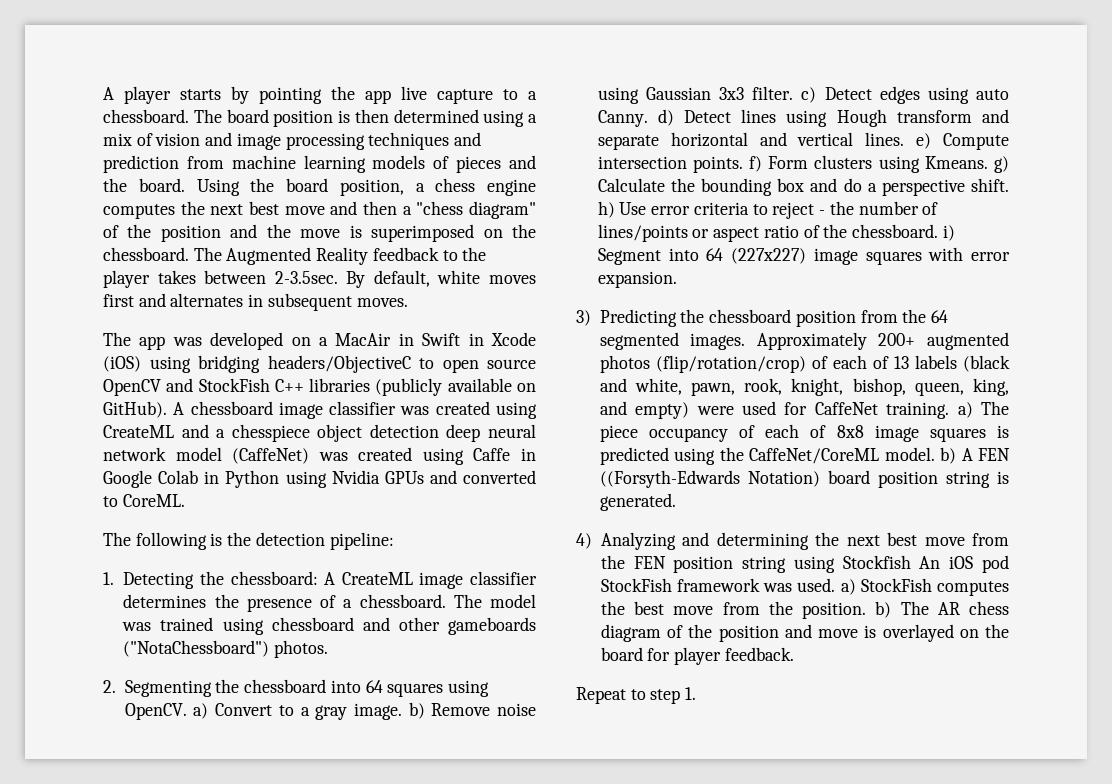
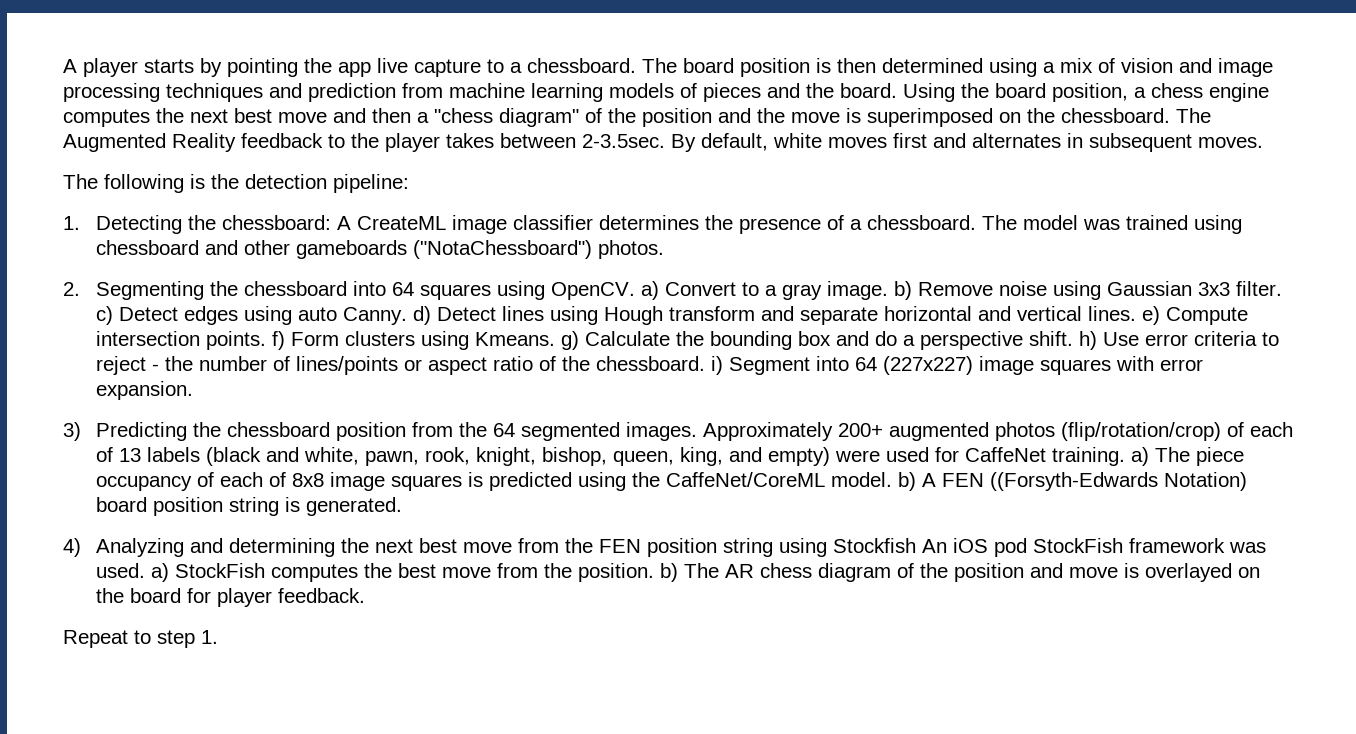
- The app was developed on a MacAir in Swift in Xcode (iOS) using bridging headers/ObjectiveC to open source OpenCV and StockFish C++ libraries (publicly available on GitHub). A chessboard image classifier was created using CreateML and a chesspiece object detection deep neural network model (CaffeNet) was created using Caffe in Google Colab in Python using Nvidia GPUs and converted to CoreML.

